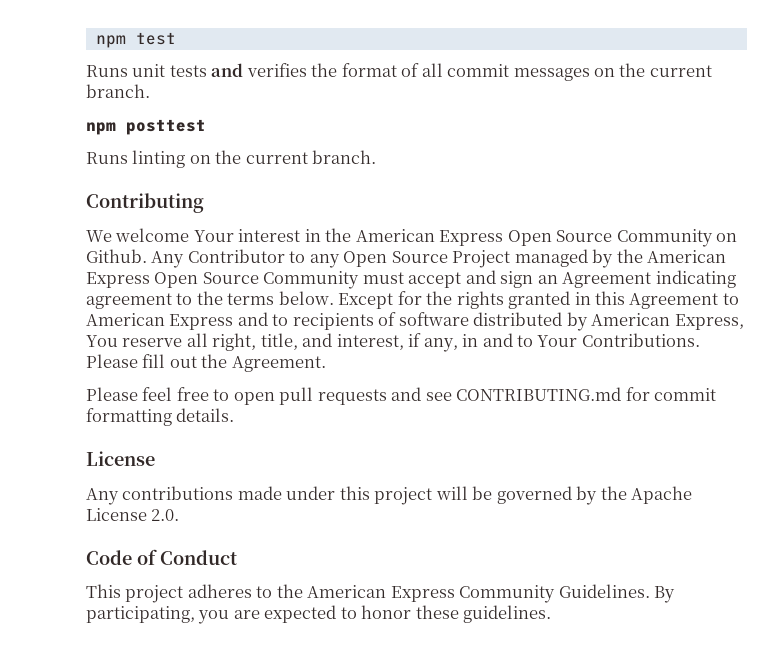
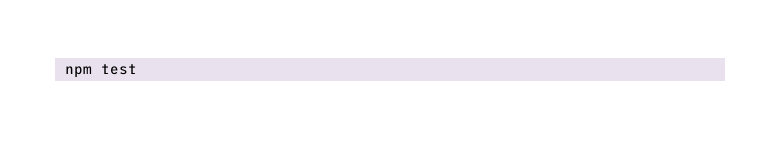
- Runs unit tests and verifies the format of all commit messages on the current branch.
- npm posttest
- Runs linting on the current branch.
- Contributing
- We welcome Your interest in the American Express Open Source Community on Github. Any Contributor to any Open Source Project managed by the American Express Open Source Community must accept and sign an Agreement indicating agreement to the terms below. Except for the rights granted in this Agreement to American Express and to recipients of software distributed by American Express, You reserve all right, title, and interest, if any, in and to Your Contributions. Please fill out the Agreement.
- Please feel free to open pull requests and see CONTRIBUTING.md for commit formatting details.
- License
- Any contributions made under this project will be governed by the Apache License 2.0.
- Code of Conduct
- This project adheres to the American Express Community Guidelines. By participating, you are expected to honor these guidelines.

